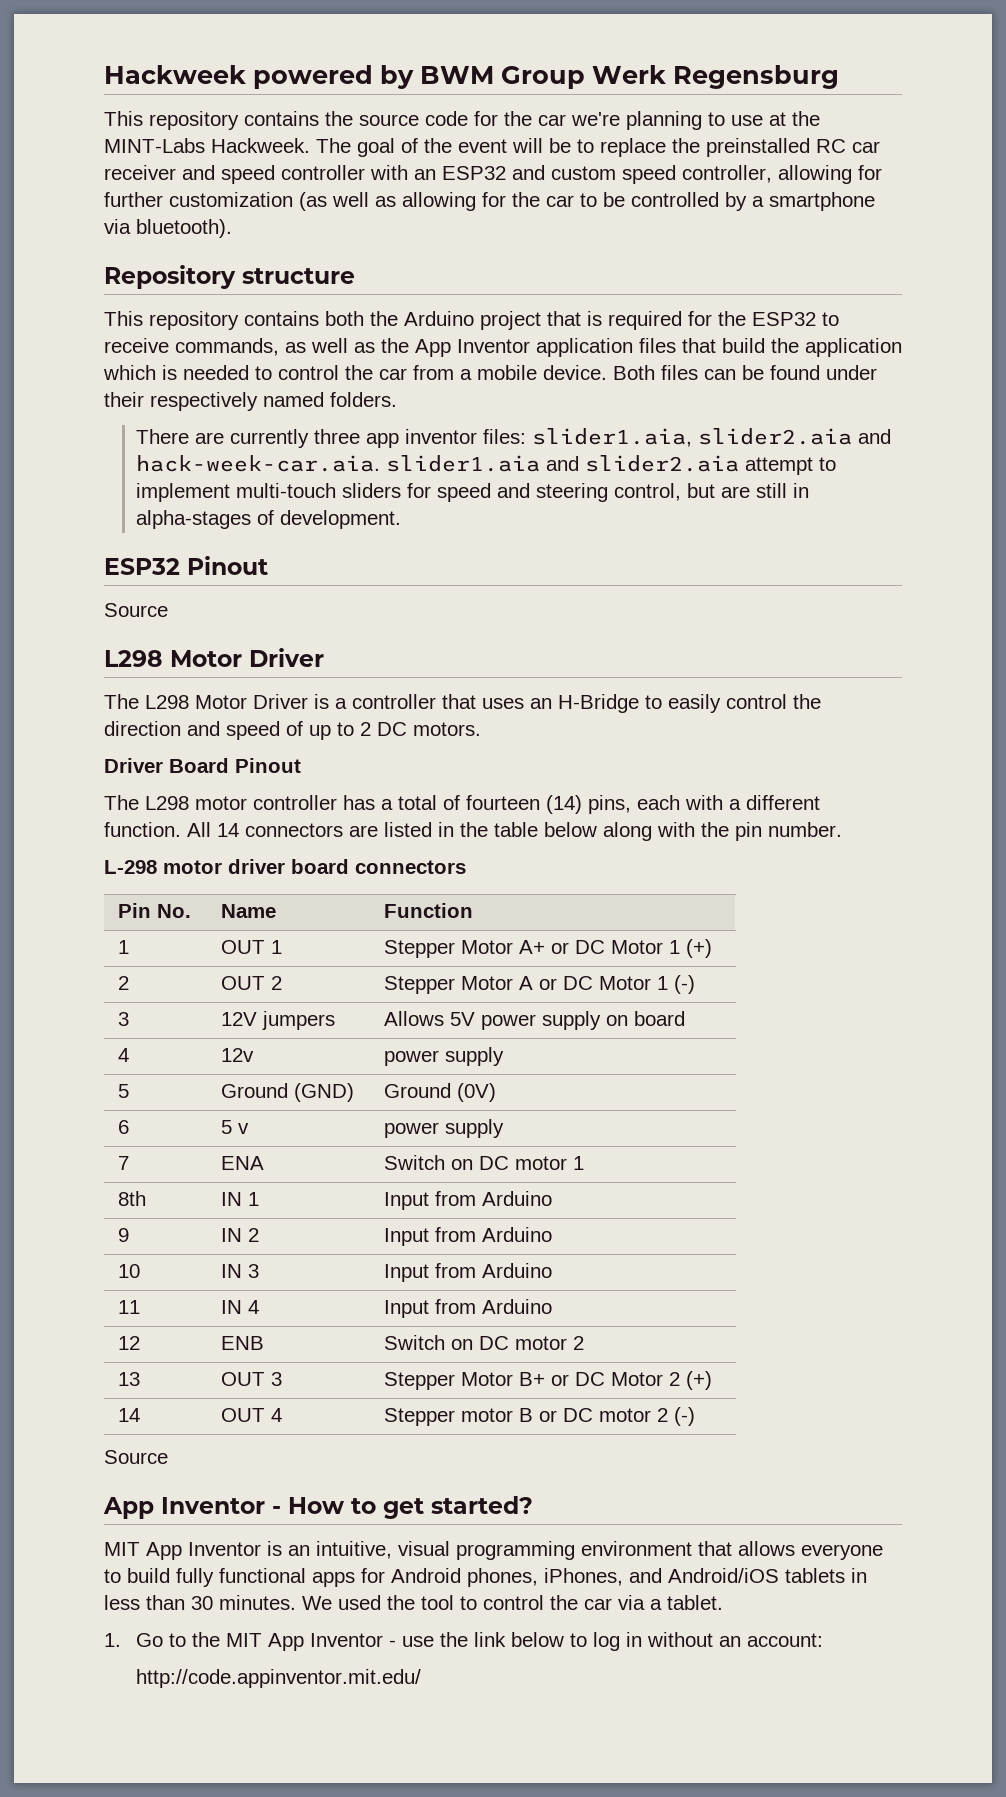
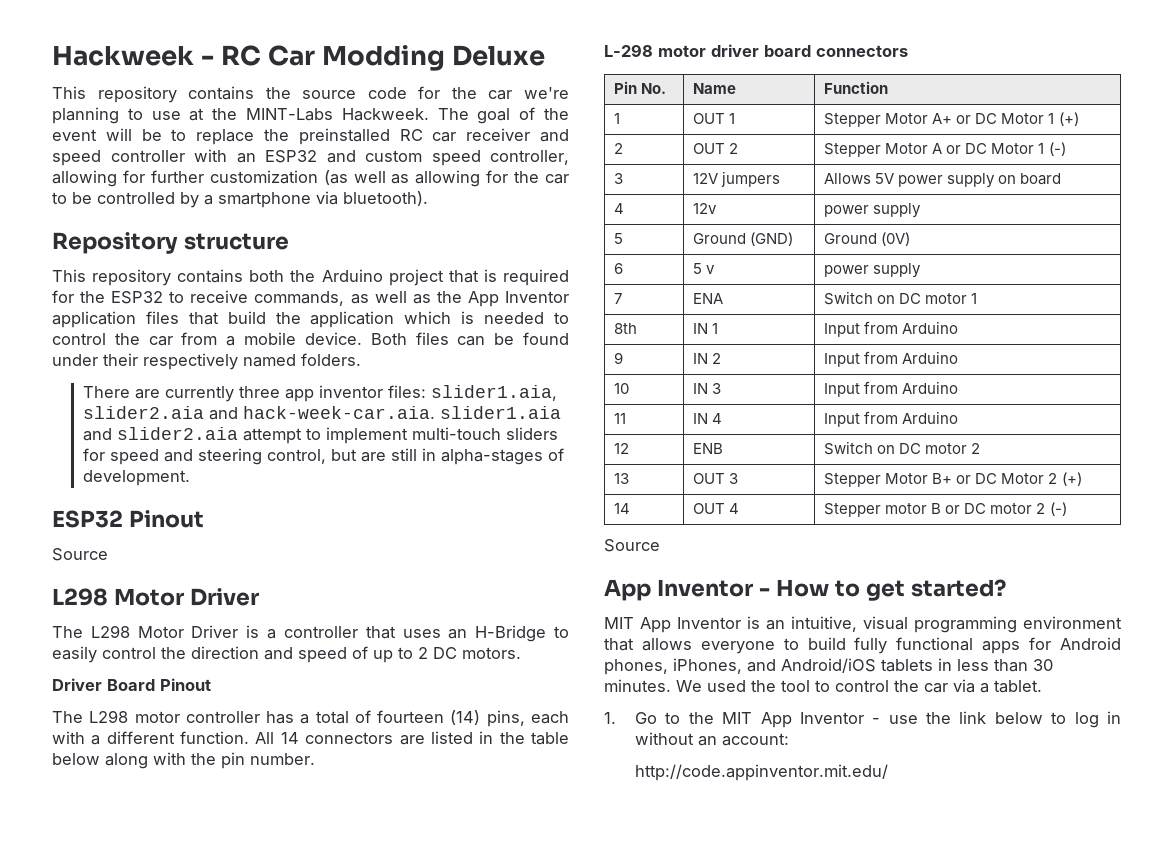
- Hackweek powered by BWM Group Werk Regensburg
+ Hackweek - RC Car Modding Deluxe

